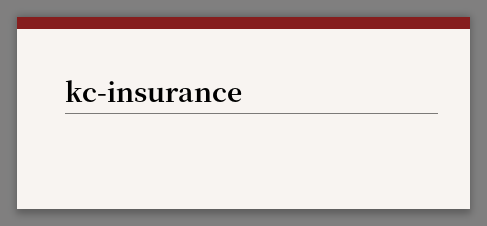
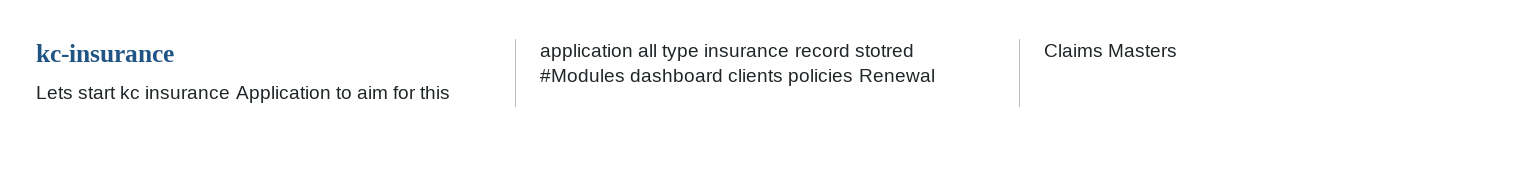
+ Lets start kc insurance Application to aim for this application all type insurance record stotred #Modules dashboard clients policies Renewal Claims Masters

